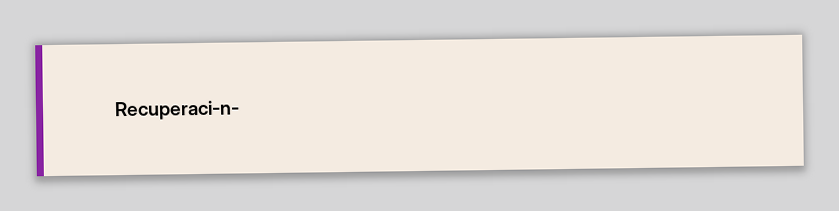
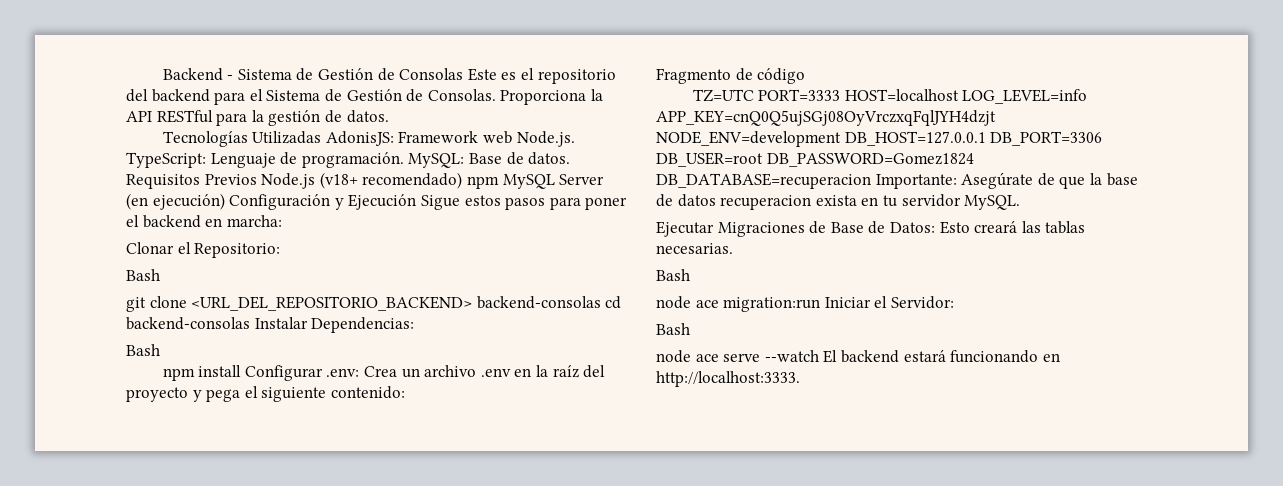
- Recuperaci-n-
+ Backend - Sistema de Gestión de Consolas Este es el repositorio del backend para el Sistema de Gestión de Consolas. Proporciona la API RESTful para la gestión de datos.
+ Tecnologías Utilizadas AdonisJS: Framework web Node.js. TypeScript: Lenguaje de programación. MySQL: Base de datos. Requisitos Previos Node.js (v18+ recomendado) npm MySQL Server (en ejecución) Configuración y Ejecución Sigue estos pasos para poner el backend en marcha:
+ Clonar el Repositorio:
+ Bash
+ git clone <URL_DEL_REPOSITORIO_BACKEND> backend-consolas cd backend-consolas Instalar Dependencias:
+ Bash
+ npm install Configurar .env: Crea un archivo .env en la raíz del proyecto y pega el siguiente contenido:
+ Fragmento de código
+ TZ=UTC PORT=3333 HOST=localhost LOG_LEVEL=info APP_KEY=cnQ0Q5ujSGj08OyVrczxqFqlJYH4dzjt NODE_ENV=development DB_HOST=127.0.0.1 DB_PORT=3306 DB_USER=root DB_PASSWORD=Gomez1824 DB_DATABASE=recuperacion Importante: Asegúrate de que la base de datos recuperacion exista en tu servidor MySQL.
+ Ejecutar Migraciones de Base de Datos: Esto creará las tablas necesarias.
+ Bash
+ node ace migration:run Iniciar el Servidor:
+ Bash
+ node ace serve --watch El backend estará funcionando en http://localhost:3333.

